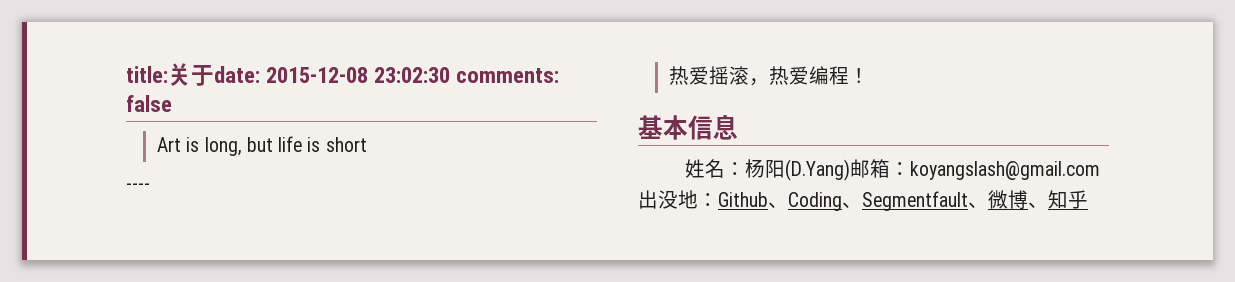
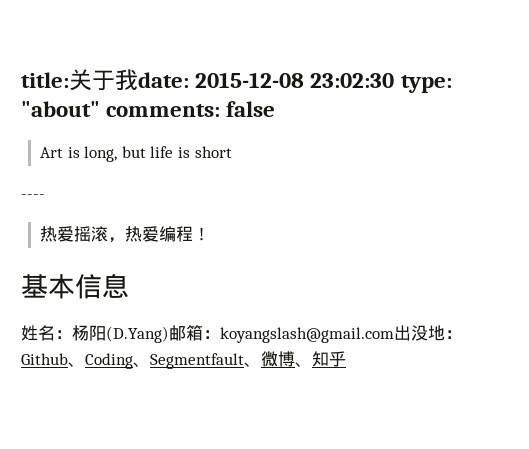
- title:关于date: 2015-12-08 23:02:30 comments: false
+ title:关于我date: 2015-12-08 23:02:30 type: "about" comments: false

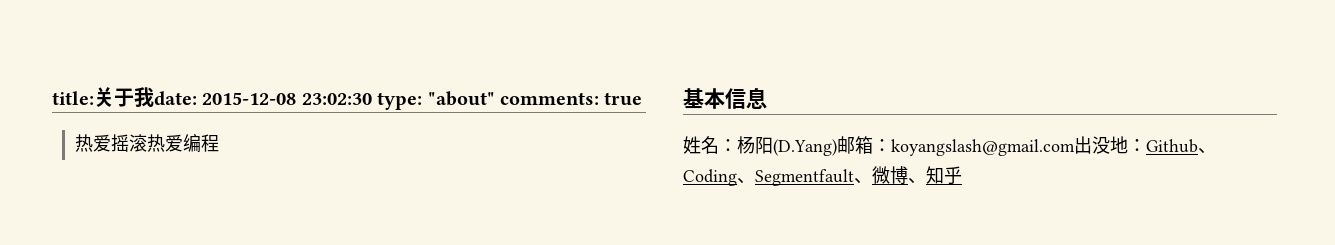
- title:关于我date: 2015-12-08 23:02:30 type: "about" comments: false
- Art is long, but life is short
- ----
+ title:关于我date: 2015-12-08 23:02:30 type: "about" comments: true
- 热爱摇滚，热爱编程！
+ 热爱摇滚热爱编程

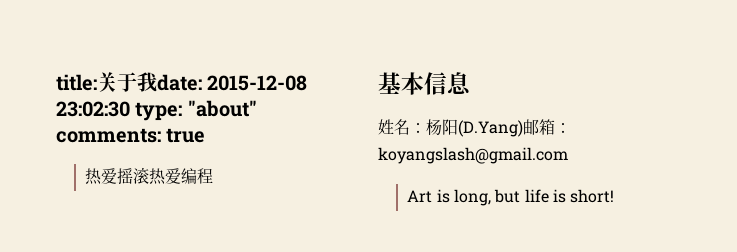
- 姓名：杨阳(D.Yang)邮箱：koyangslash@gmail.com出没地：Github、Coding、Segmentfault、微博、知乎
+ 姓名：杨阳(D.Yang)邮箱：koyangslash@gmail.com
+ Art is long, but life is short!

